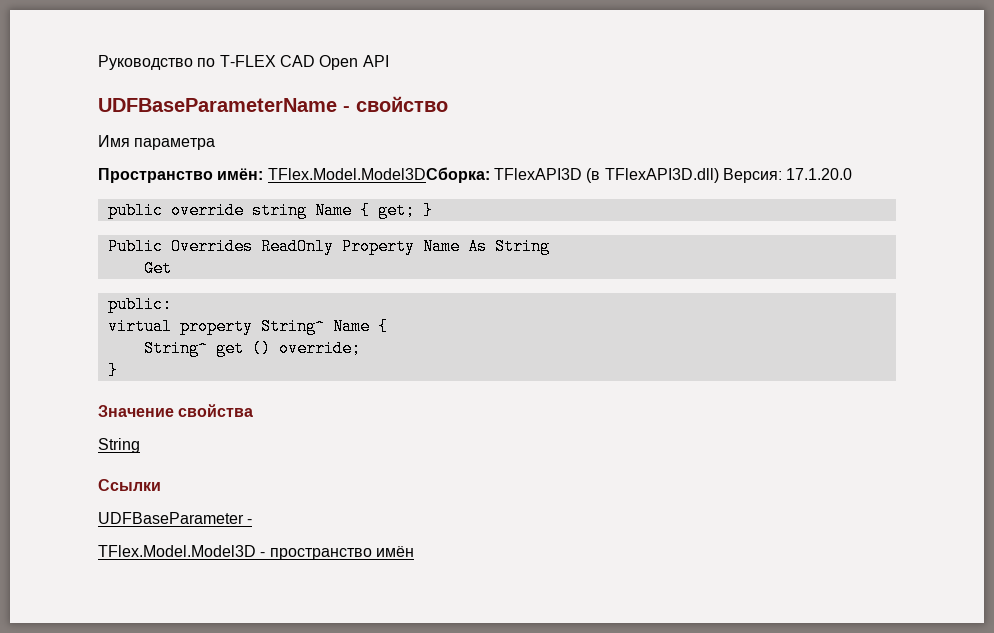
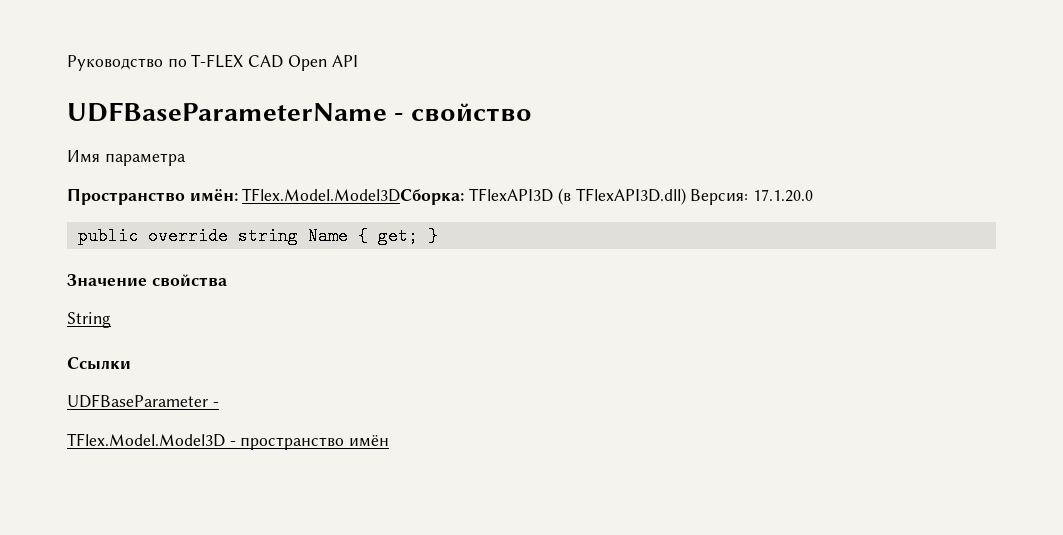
- Public Overrides ReadOnly Property Name As String
- Get
- public:
- virtual property String^ Name {
- String^ get () override;
- }

